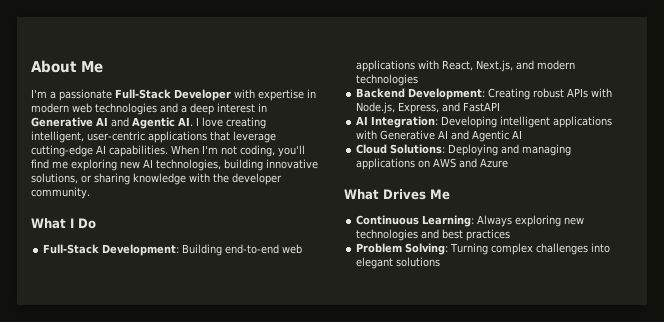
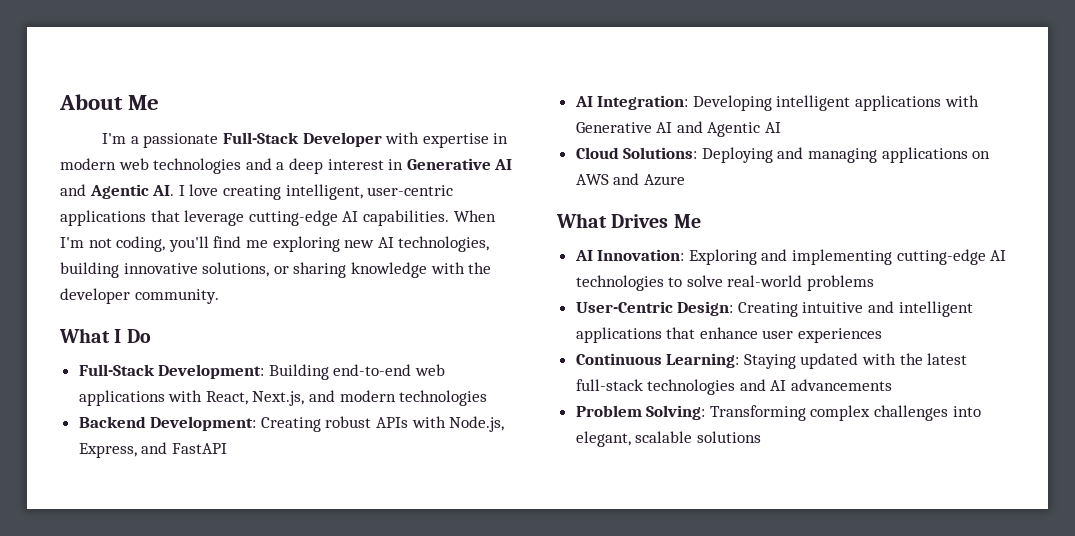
- Continuous Learning: Always exploring new technologies and best practices
+ AI Innovation: Exploring and implementing cutting-edge AI technologies to solve real-world problems
+ User-Centric Design: Creating intuitive and intelligent applications that enhance user experiences
+ Continuous Learning: Staying updated with the latest full-stack technologies and AI advancements
- Problem Solving: Turning complex challenges into elegant solutions
+ Problem Solving: Transforming complex challenges into elegant, scalable solutions

